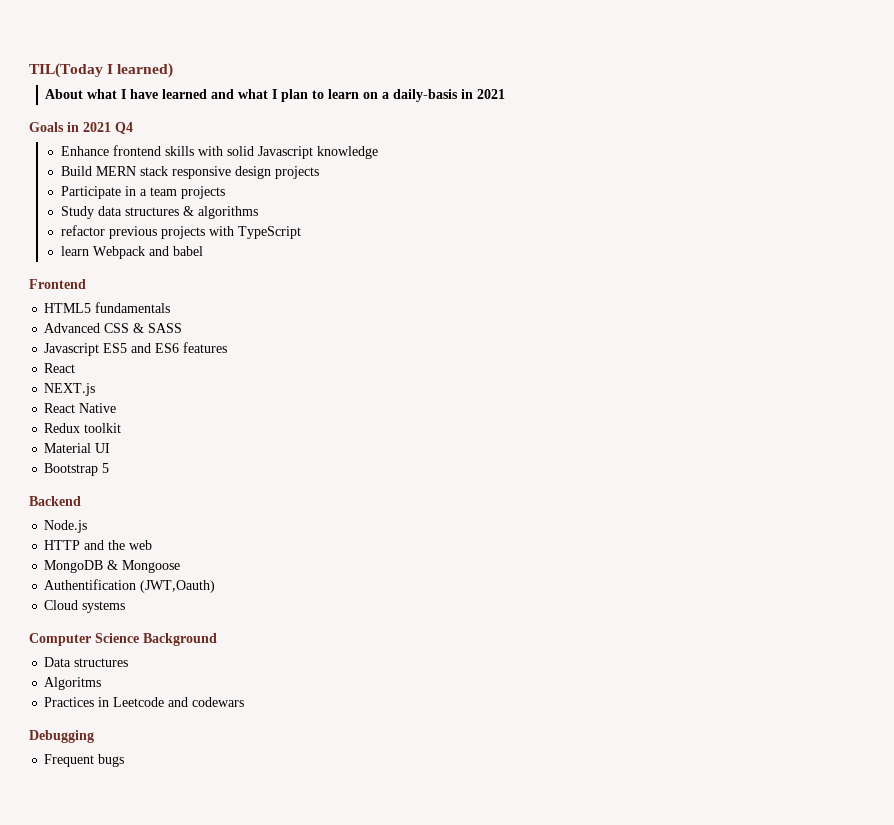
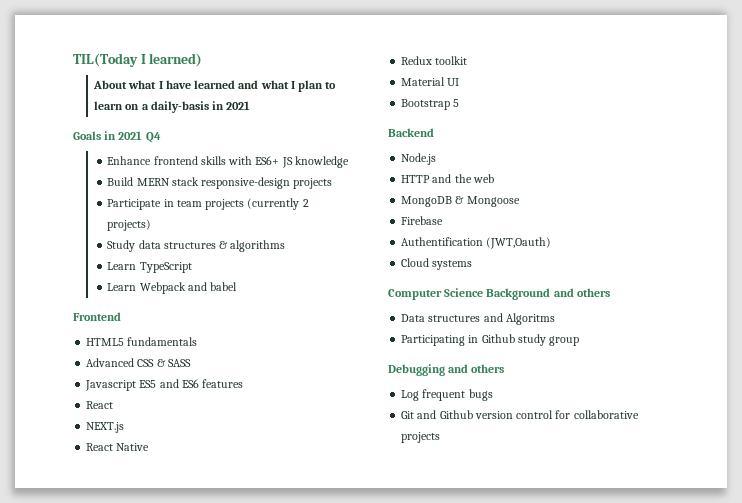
- Enhance frontend skills with solid Javascript knowledge
+ Enhance frontend skills with ES6+ JS knowledge
- Build MERN stack responsive design projects
+ Build MERN stack responsive-design projects
- Participate in a team projects
+ Participate in team projects (currently 2 projects)
- refactor previous projects with TypeScript
+ Learn TypeScript
- learn Webpack and babel
+ Learn Webpack and babel
+ Firebase
- Computer Science Background
+ Computer Science Background and others
- Data structures
- Algoritms
+ Data structures and Algoritms
- Practices in Leetcode and codewars
- Debugging
- Frequent bugs
+ Participating in Github study group
+ Debugging and others
+ Log frequent bugs
+ Git and Github version control for collaborative projects

